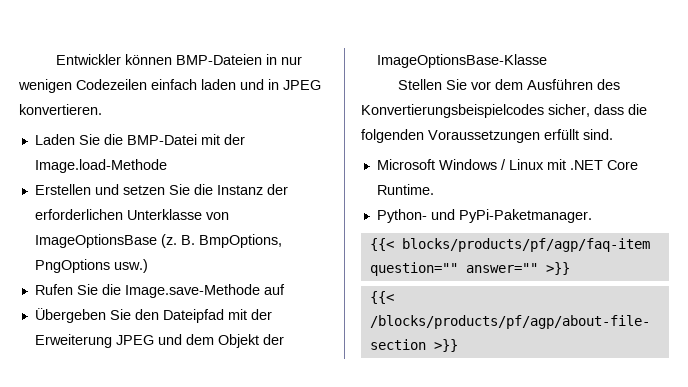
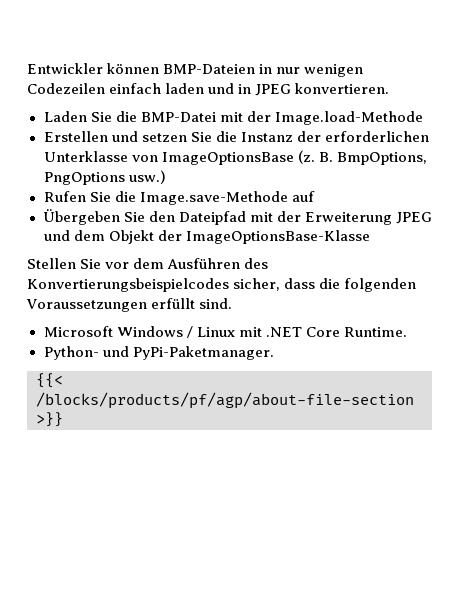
- {{< blocks/products/pf/agp/faq-item question="" answer="" >}}

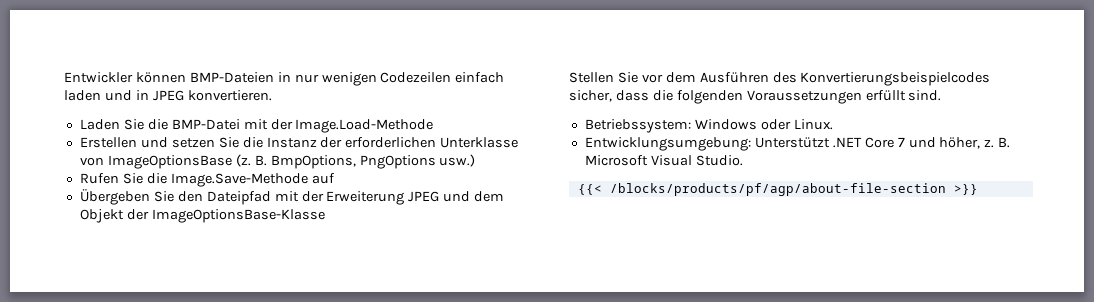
- Laden Sie die BMP-Datei mit der Image.load-Methode
+ Laden Sie die BMP-Datei mit der Image.Load-Methode
- Rufen Sie die Image.save-Methode auf
+ Rufen Sie die Image.Save-Methode auf
- Microsoft Windows / Linux mit .NET Core Runtime.
- Python- und PyPi-Paketmanager.
+ Betriebssystem: Windows oder Linux.
+ Entwicklungsumgebung: Unterstützt .NET Core 7 und höher, z. B. Microsoft Visual Studio.

